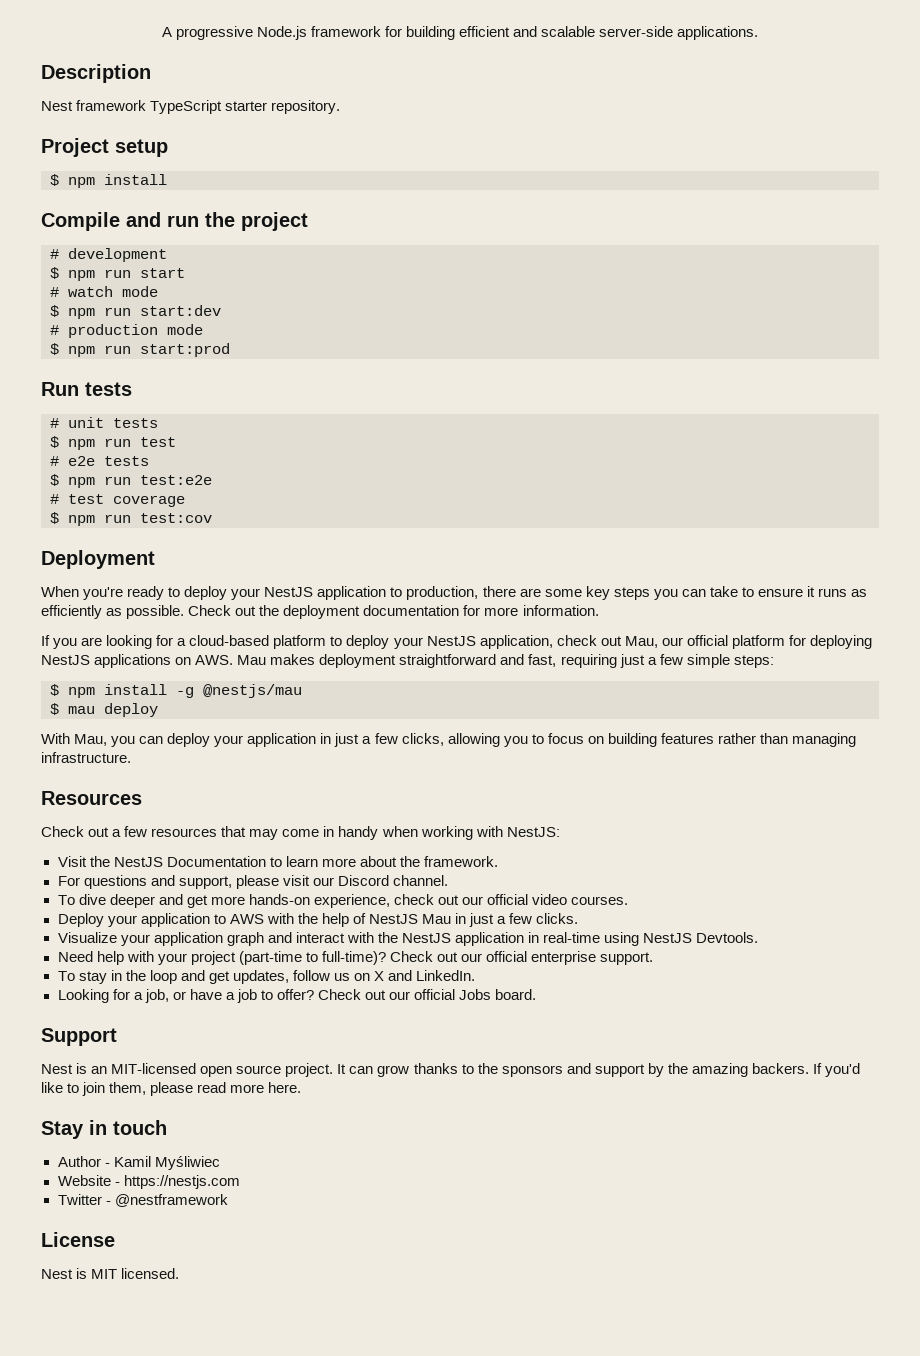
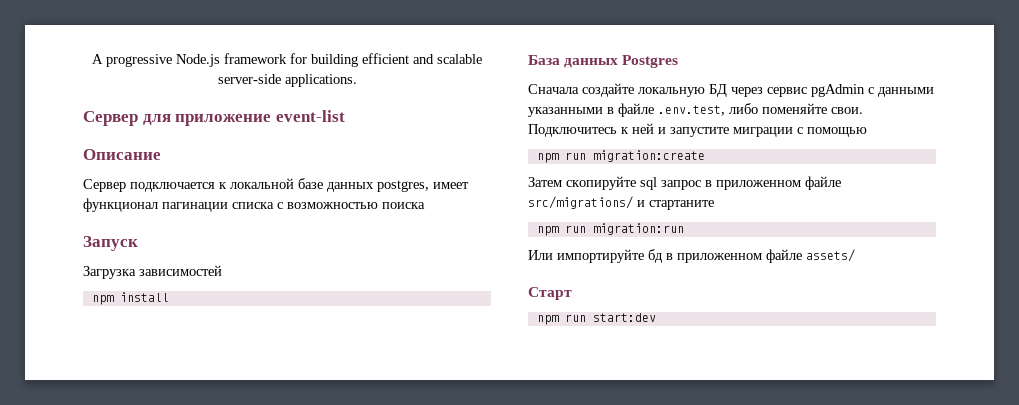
- Description
- Nest framework TypeScript starter repository.
- Project setup
- $ npm install
- Compile and run the project
- # development
- $ npm run start
- # watch mode
- $ npm run start:dev
- # production mode
- $ npm run start:prod
- Run tests
- # unit tests
- $ npm run test
- # e2e tests
- $ npm run test:e2e
- # test coverage
- $ npm run test:cov
- Deployment
- When you're ready to deploy your NestJS application to production, there are some key steps you can take to ensure it runs as efficiently as possible. Check out the deployment documentation for more information.
- If you are looking for a cloud-based platform to deploy your NestJS application, check out Mau, our official platform for deploying NestJS applications on AWS. Mau makes deployment straightforward and fast, requiring just a few simple steps:
- $ npm install -g @nestjs/mau
- $ mau deploy
- With Mau, you can deploy your application in just a few clicks, allowing you to focus on building features rather than managing infrastructure.
- Resources
- Check out a few resources that may come in handy when working with NestJS:
- Visit the NestJS Documentation to learn more about the framework.
- For questions and support, please visit our Discord channel.
- To dive deeper and get more hands-on experience, check out our official video courses.
- Deploy your application to AWS with the help of NestJS Mau in just a few clicks.
- Visualize your application graph and interact with the NestJS application in real-time using NestJS Devtools.
- Need help with your project (part-time to full-time)? Check out our official enterprise support.
- To stay in the loop and get updates, follow us on X and LinkedIn.
- Looking for a job, or have a job to offer? Check out our official Jobs board.
- Support
- Nest is an MIT-licensed open source project. It can grow thanks to the sponsors and support by the amazing backers. If you'd like to join them, please read more here.
- Stay in touch
- Author - Kamil Myśliwiec
- Website - https://nestjs.com
- Twitter - @nestframework
- License
- Nest is MIT licensed.
+ Сервер для приложение event-list
+ Описание
+ Сервер подключается к локальной базе данных postgres, имеет функционал пагинации списка с возможностью поиска
+ Запуск
+ Загрузка зависимостей
+ npm install
+ База данных Postgres
+ Сначала создайте локальную БД через сервис pgAdmin с данными указанными в файлe .env.test, либо поменяйте свои. Подключитесь к ней и запустите миграции с помощью
+ npm run migration:create
+ Затем скопируйте sql запрос в приложенном файле src/migrations/ и стартаните
+ npm run migration:run
+ Или импортируйте бд в приложенном файле assets/
+ Старт
+ npm run start:dev

